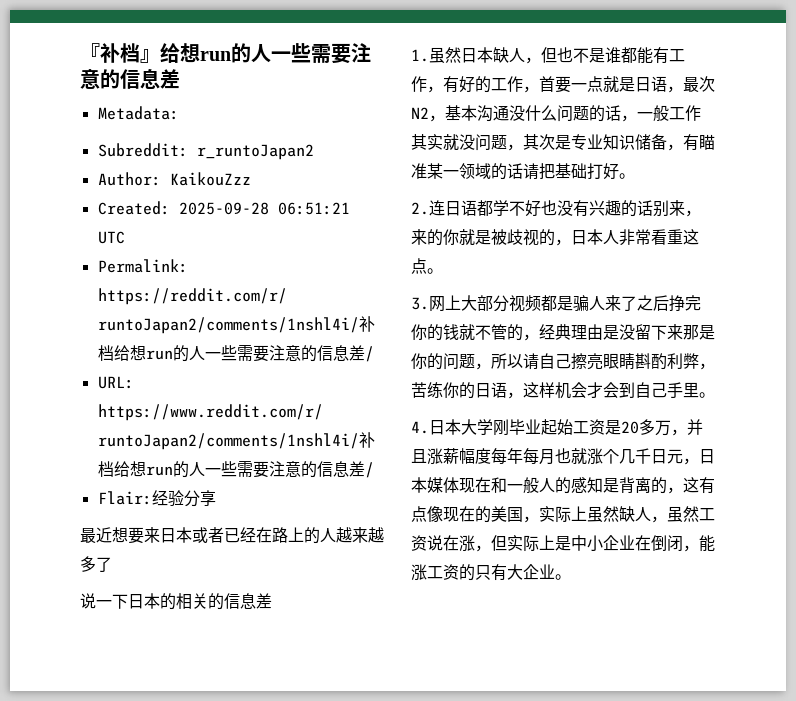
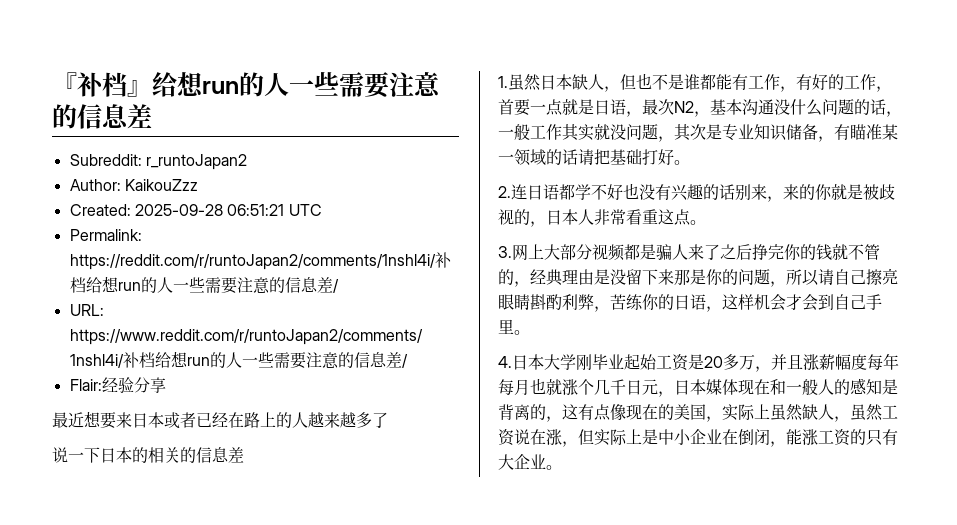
- Metadata:

